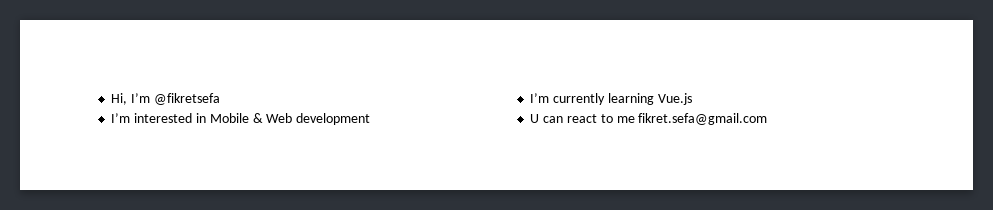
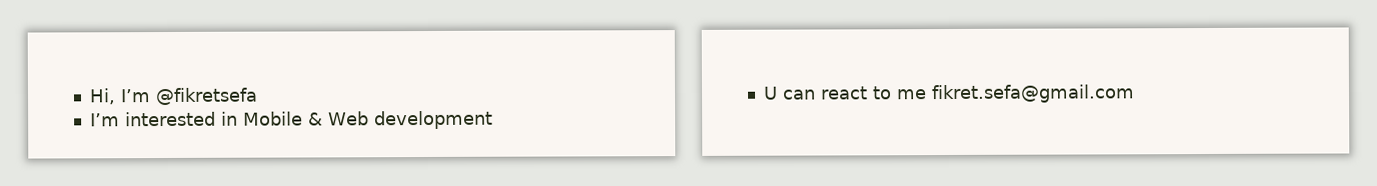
- I’m currently learning Vue.js

